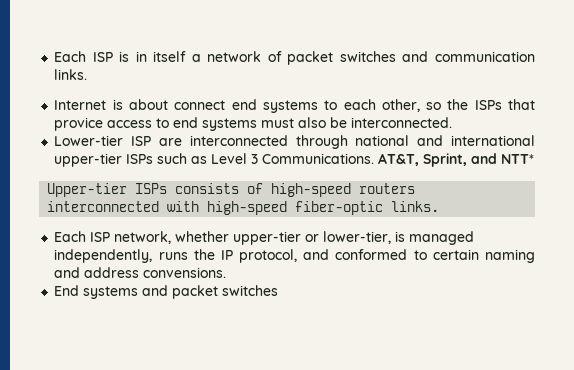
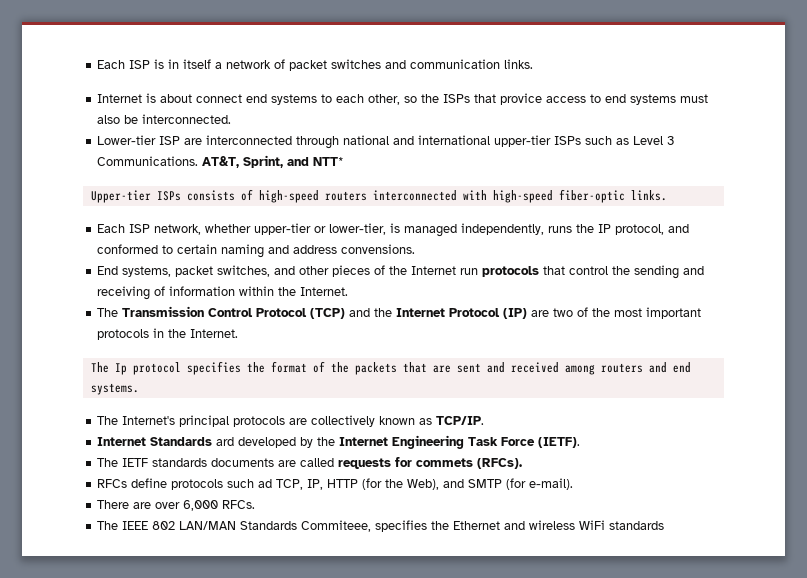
- End systems and packet switches
+ End systems, packet switches, and other pieces of the Internet run protocols that control the sending and receiving of information within the Internet.
+ The Transmission Control Protocol (TCP) and the Internet Protocol (IP) are two of the most important protocols in the Internet.
+ The Ip protocol specifies the format of the packets that are sent and received among routers and end systems.
+ The Internet's principal protocols are collectively known as TCP/IP.
+ Internet Standards ard developed by the Internet Engineering Task Force (IETF).
+ The IETF standards documents are called requests for commets (RFCs).
+ RFCs define protocols such ad TCP, IP, HTTP (for the Web), and SMTP (for e-mail).
+ There are over 6,000 RFCs.
+ The IEEE 802 LAN/MAN Standards Commiteee, specifies the Ethernet and wireless WiFi standards

